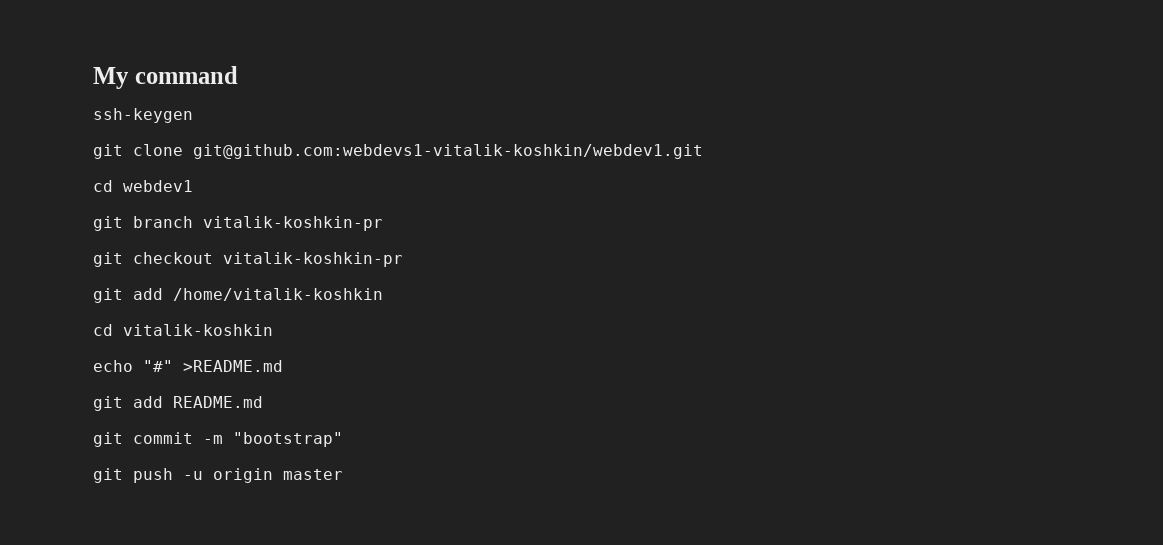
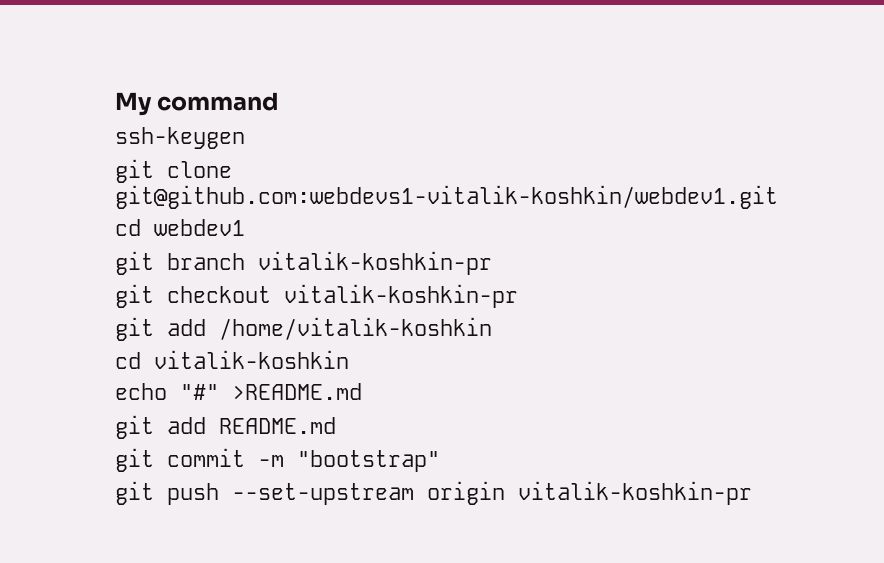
- git push -u origin master
+ git push --set-upstream origin vitalik-koshkin-pr

